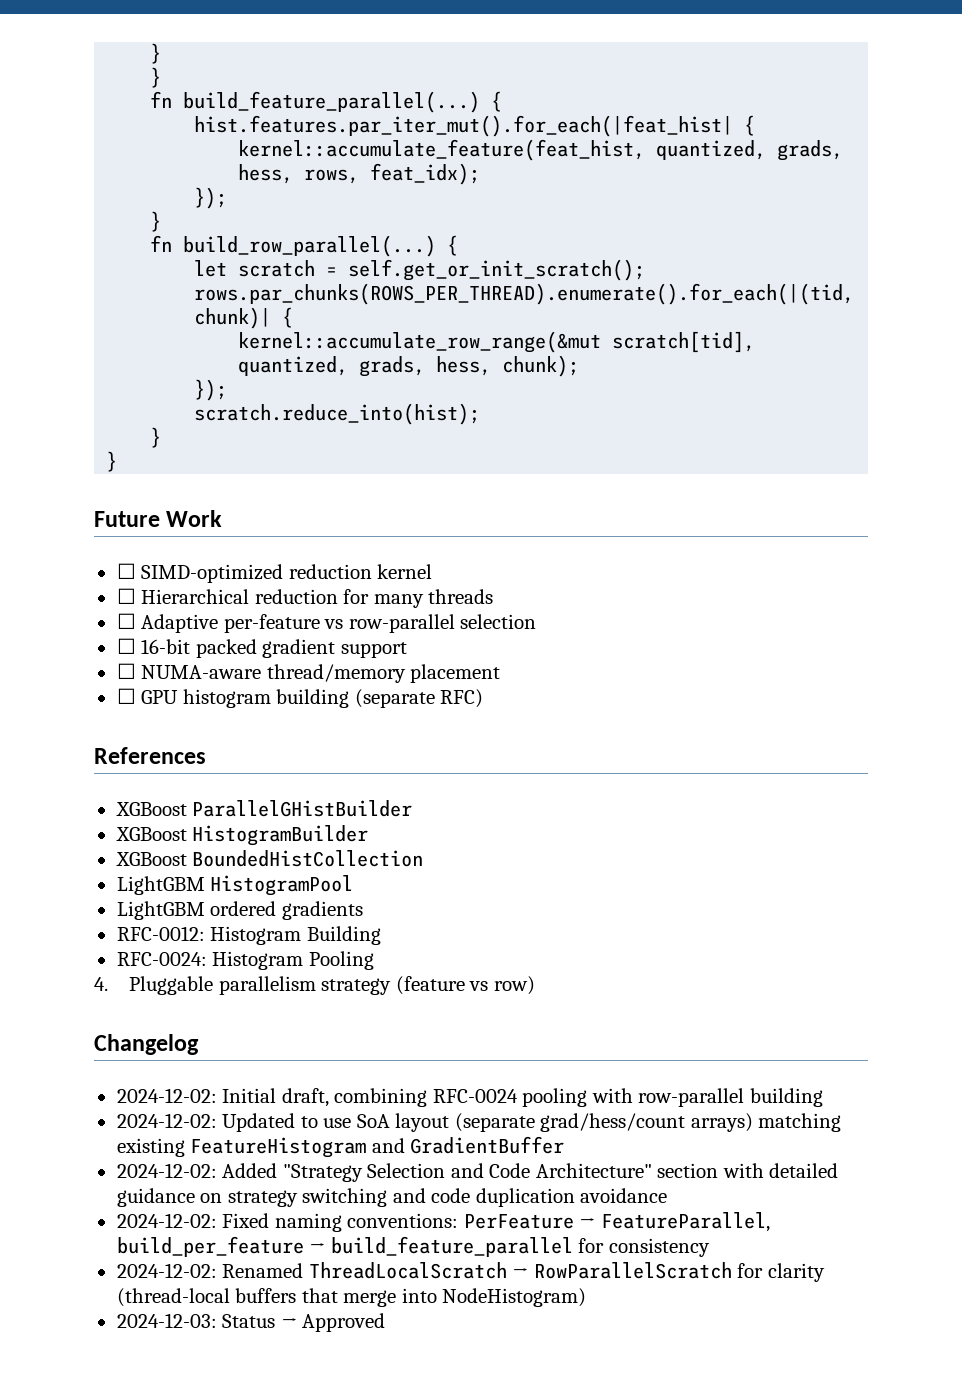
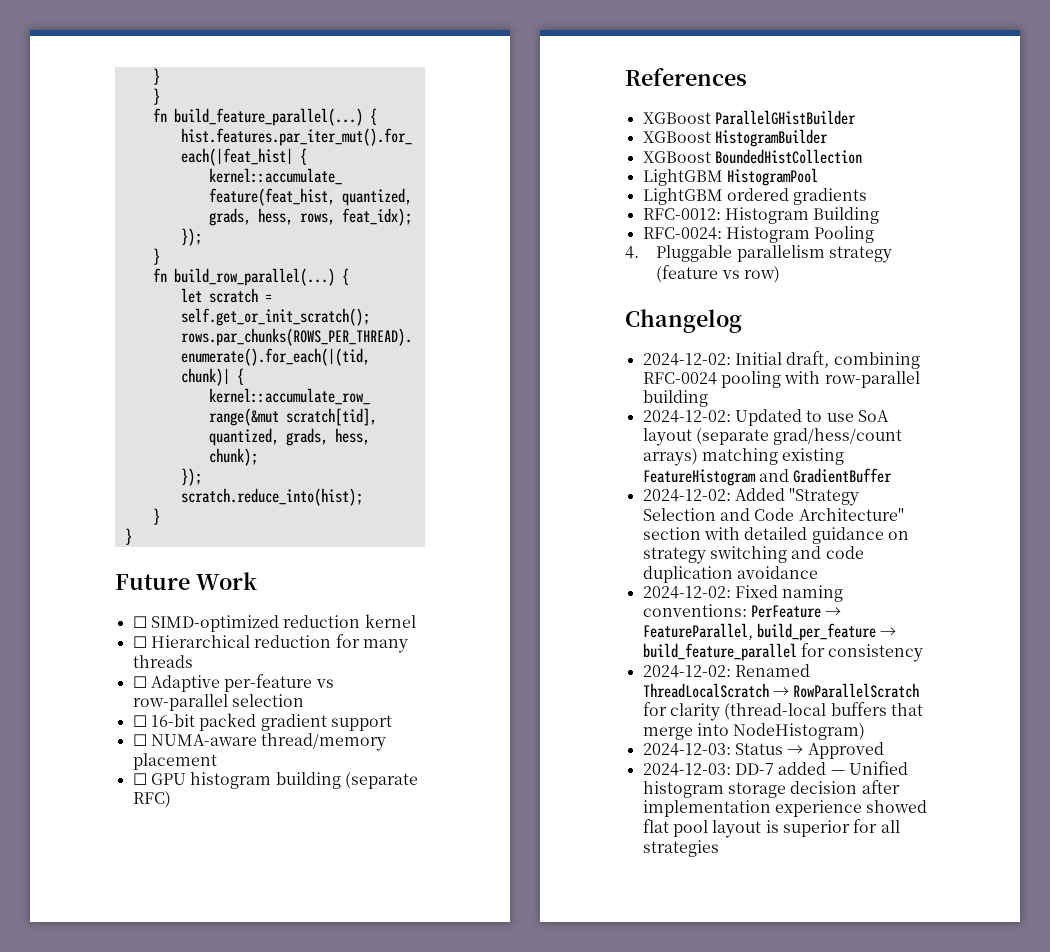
+ 2024-12-03: DD-7 added — Unified histogram storage decision after implementation experience showed flat pool layout is superior for all strategies

